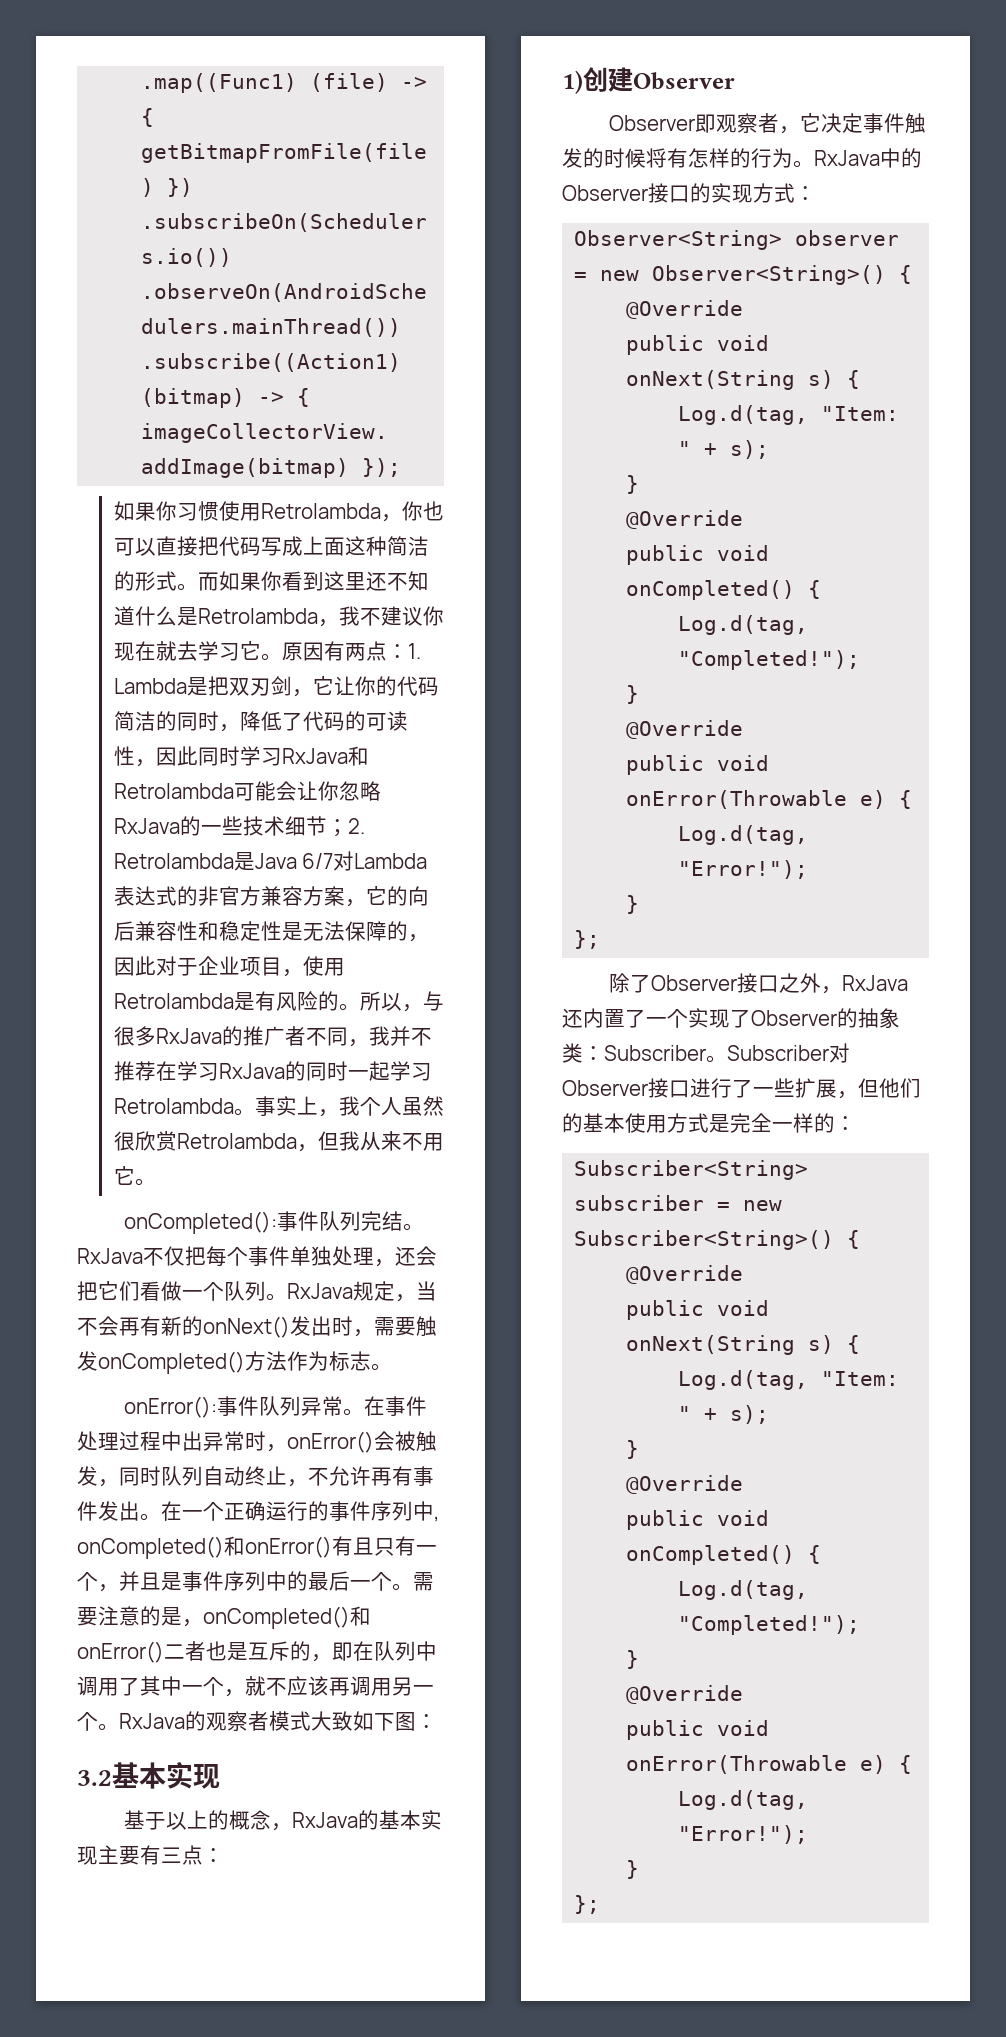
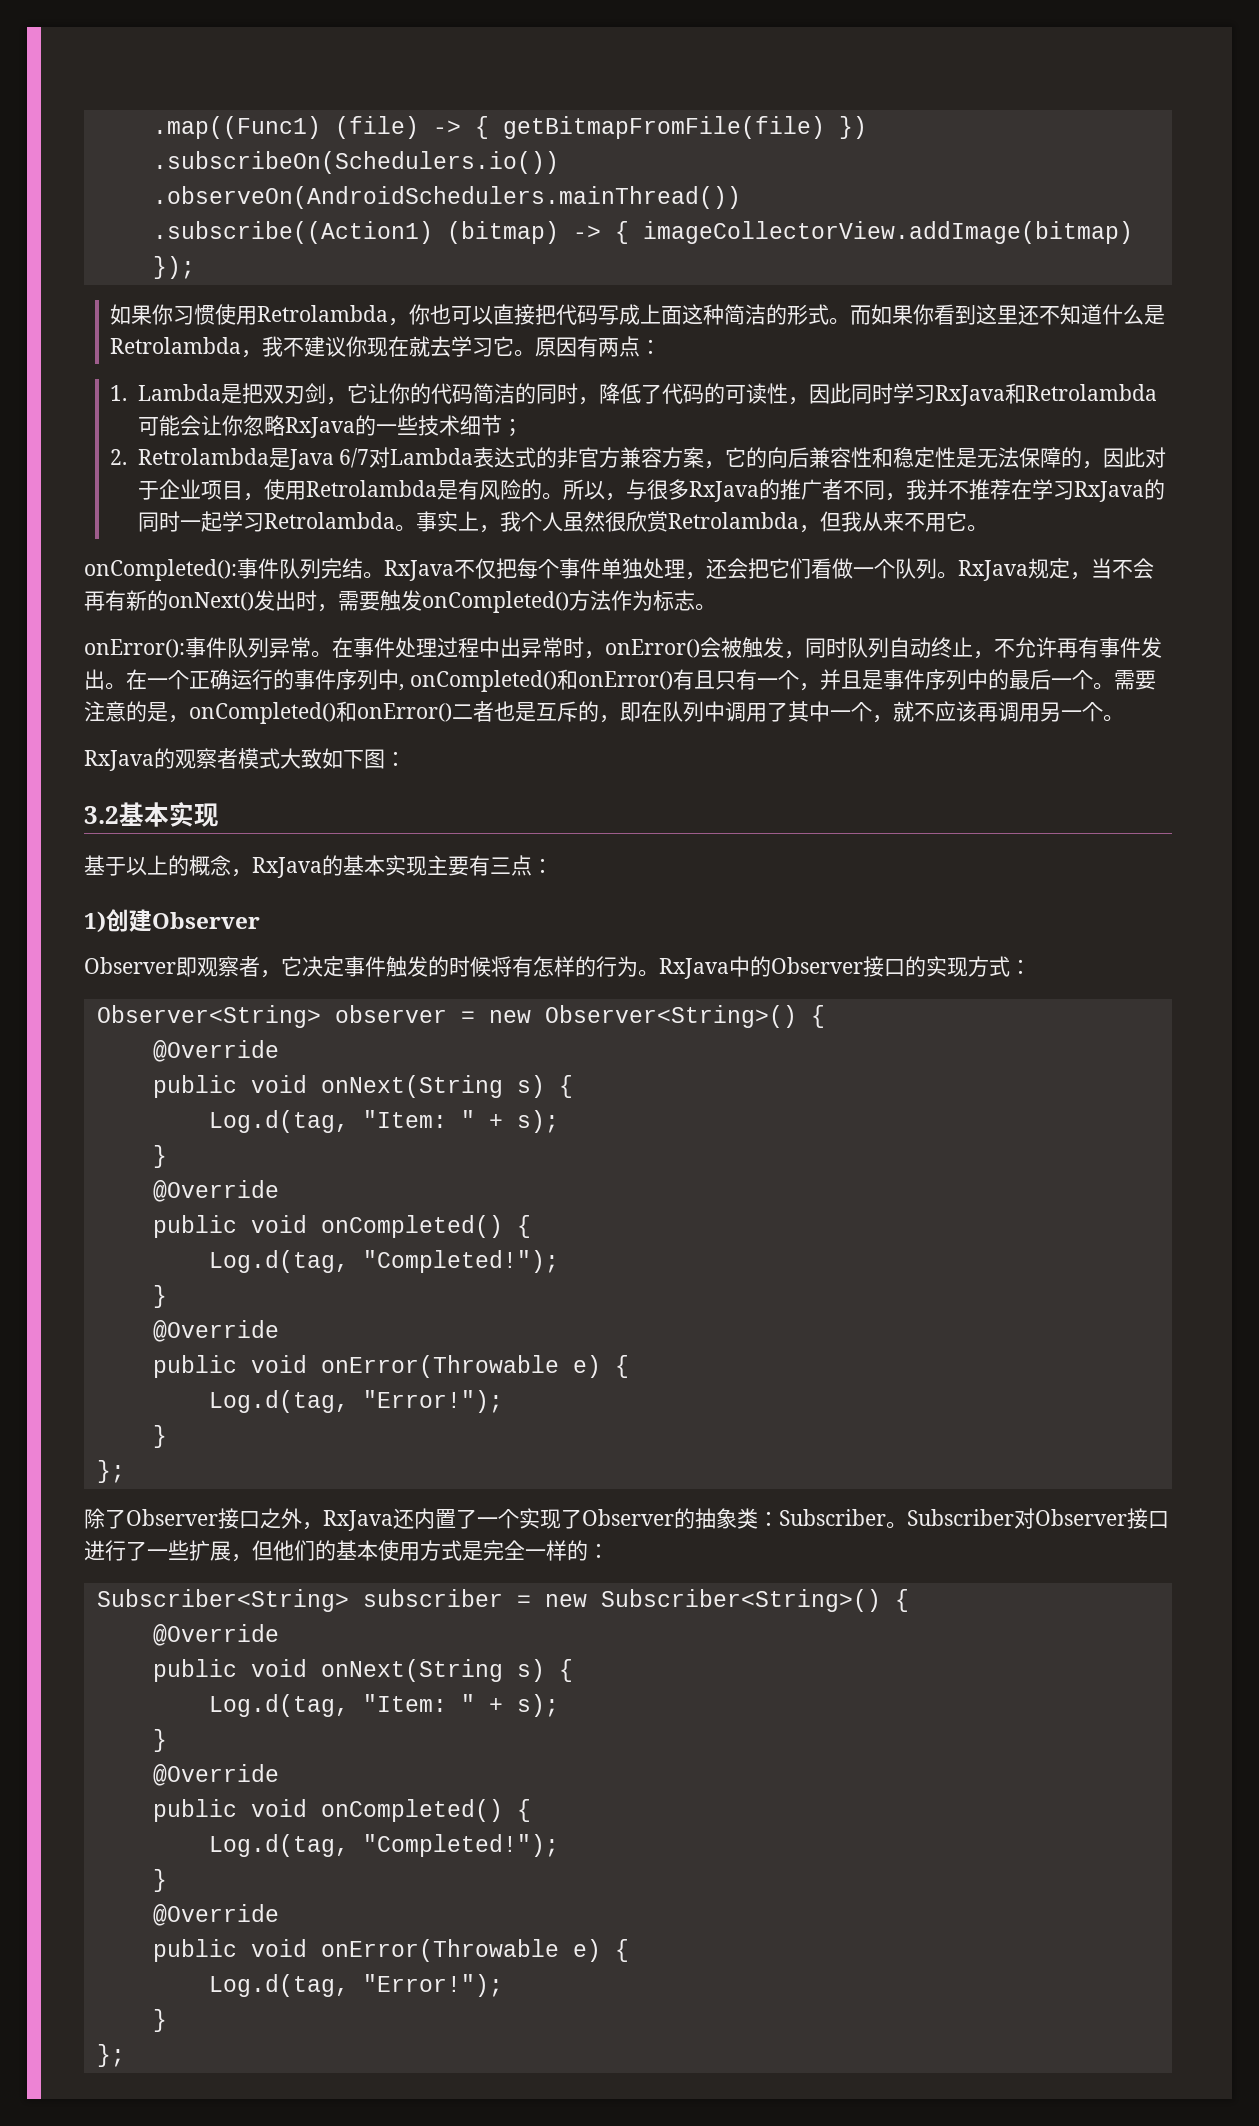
- 原因有两点：1. Lambda是把双刃剑，它让你的代码简洁的同时，降低了代码的可读性，因此同时学习RxJava和Retrolambda可能会让你忽略RxJava的一些技术细节；2. Retrolambda是Java 6/7对Lambda表达式的非官方兼容方案，它的向后兼容性和稳定性是无法保障的，因此对于企业项目，使用Retrolambda是有风险的。
+ 原因有两点：
+ 1. Lambda是把双刃剑，它让你的代码简洁的同时，降低了代码的可读性，因此同时学习RxJava和Retrolambda可能会让你忽略RxJava的一些技术细节；
+ 2. Retrolambda是Java 6/7对Lambda表达式的非官方兼容方案，它的向后兼容性和稳定性是无法保障的，因此对于企业项目，使用Retrolambda是有风险的。
- 需要注意的是，onCompleted()和onError()二者也是互斥的，即在队列中调用了其中一个，就不应该再调用另一个。RxJava的观察者模式大致如下图：
+ 需要注意的是，onCompleted()和onError()二者也是互斥的，即在队列中调用了其中一个，就不应该再调用另一个。
+ RxJava的观察者模式大致如下图：

